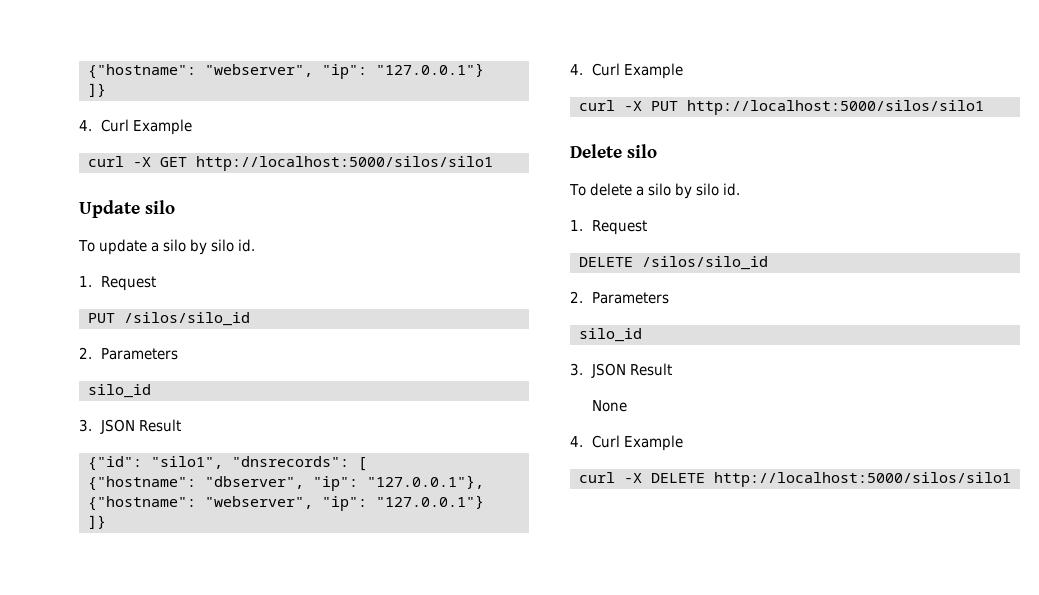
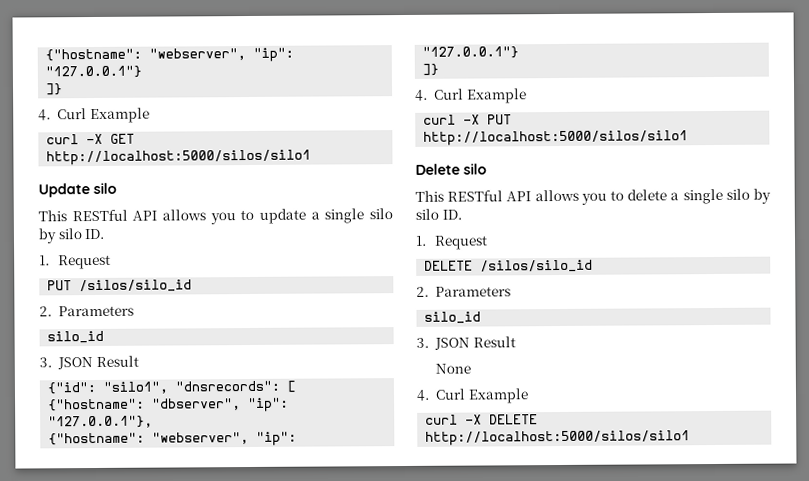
- To update a silo by silo id.
+ This RESTful API allows you to update a single silo by silo ID.
- To delete a silo by silo id.
+ This RESTful API allows you to delete a single silo by silo ID.

